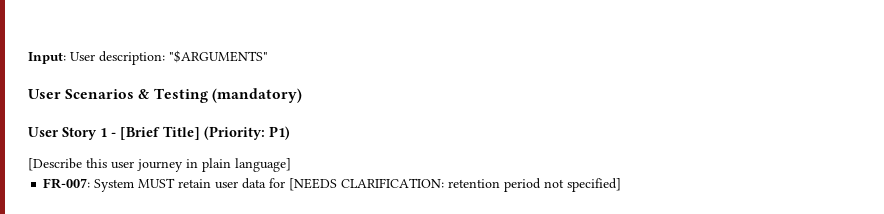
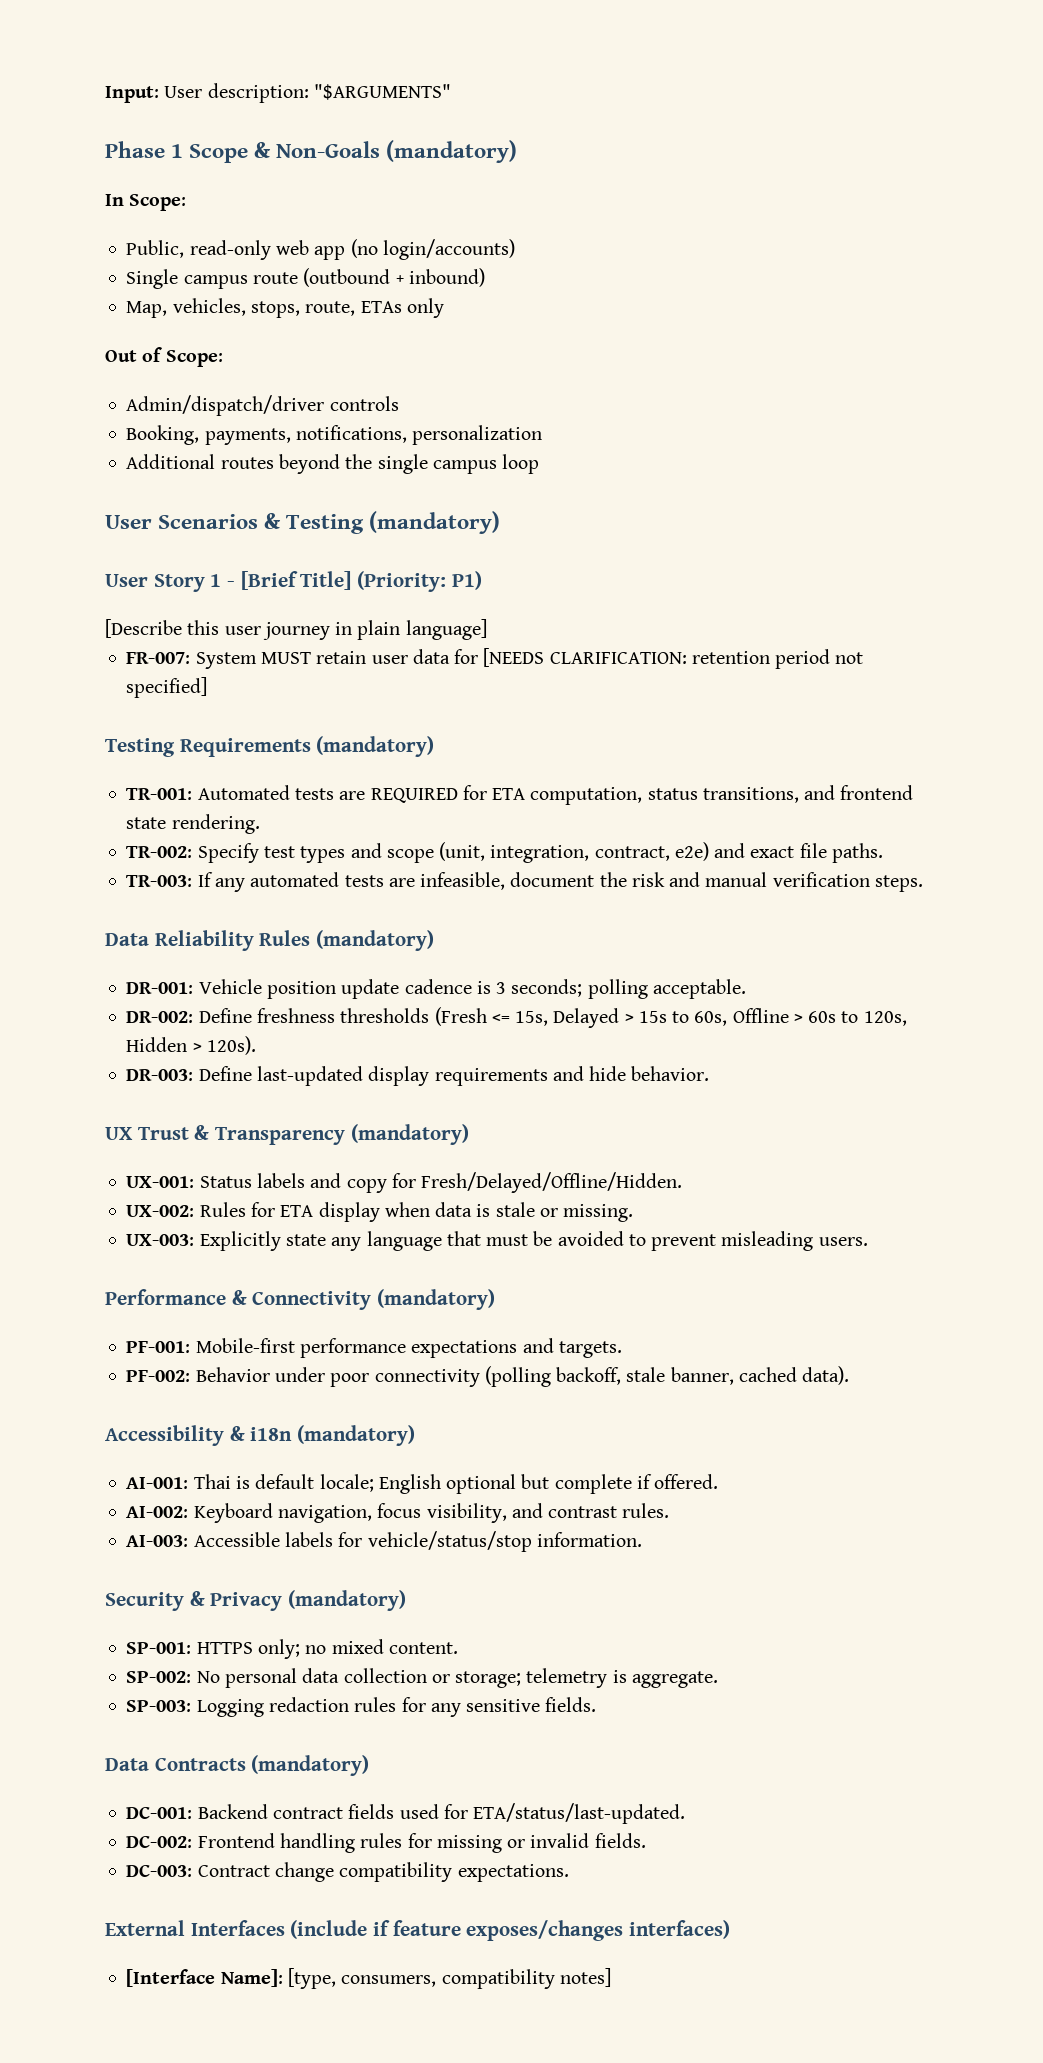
+ Phase 1 Scope & Non-Goals (mandatory)
+ In Scope:
+ Public, read-only web app (no login/accounts)
+ Single campus route (outbound + inbound)
+ Map, vehicles, stops, route, ETAs only
+ Out of Scope:
+ Admin/dispatch/driver controls
+ Booking, payments, notifications, personalization
+ Additional routes beyond the single campus loop
+ Testing Requirements (mandatory)
+ TR-001: Automated tests are REQUIRED for ETA computation, status transitions, and frontend state rendering.
+ TR-002: Specify test types and scope (unit, integration, contract, e2e) and exact file paths.
+ TR-003: If any automated tests are infeasible, document the risk and manual verification steps.
+ Data Reliability Rules (mandatory)
+ DR-001: Vehicle position update cadence is 3 seconds; polling acceptable.
+ DR-002: Define freshness thresholds (Fresh <= 15s, Delayed > 15s to 60s, Offline > 60s to 120s, Hidden > 120s).
+ DR-003: Define last-updated display requirements and hide behavior.
+ UX Trust & Transparency (mandatory)
+ UX-001: Status labels and copy for Fresh/Delayed/Offline/Hidden.
+ UX-002: Rules for ETA display when data is stale or missing.
+ UX-003: Explicitly state any language that must be avoided to prevent misleading users.
+ Performance & Connectivity (mandatory)
+ PF-001: Mobile-first performance expectations and targets.
+ PF-002: Behavior under poor connectivity (polling backoff, stale banner, cached data).
+ Accessibility & i18n (mandatory)
+ AI-001: Thai is default locale; English optional but complete if offered.
+ AI-002: Keyboard navigation, focus visibility, and contrast rules.
+ AI-003: Accessible labels for vehicle/status/stop information.
+ Security & Privacy (mandatory)
+ SP-001: HTTPS only; no mixed content.
+ SP-002: No personal data collection or storage; telemetry is aggregate.
+ SP-003: Logging redaction rules for any sensitive fields.
+ Data Contracts (mandatory)
+ DC-001: Backend contract fields used for ETA/status/last-updated.
+ DC-002: Frontend handling rules for missing or invalid fields.
+ DC-003: Contract change compatibility expectations.
+ External Interfaces (include if feature exposes/changes interfaces)
+ [Interface Name]: [type, consumers, compatibility notes]

